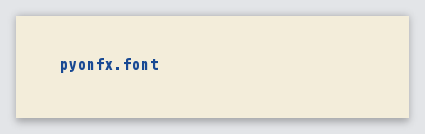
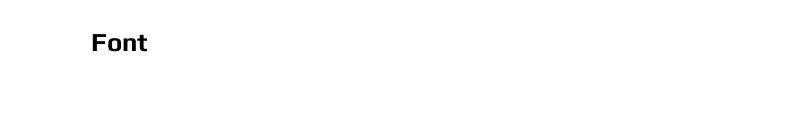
- pyonfx.font
+ Font

